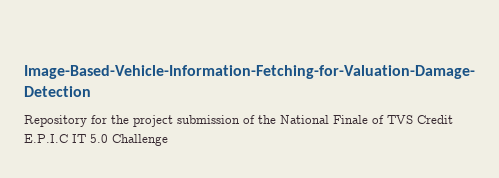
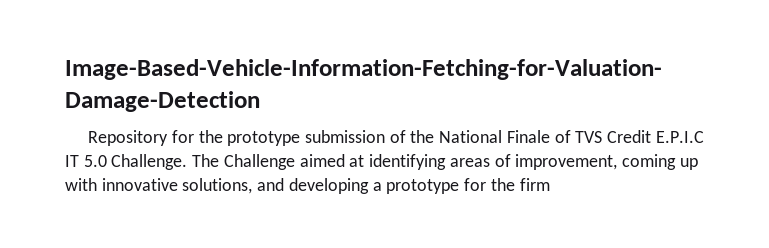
- Repository for the project submission of the National Finale of TVS Credit E.P.I.C IT 5.0 Challenge
+ Repository for the prototype submission of the National Finale of TVS Credit E.P.I.C IT 5.0 Challenge. The Challenge aimed at identifying areas of improvement, coming up with innovative solutions, and developing a prototype for the firm

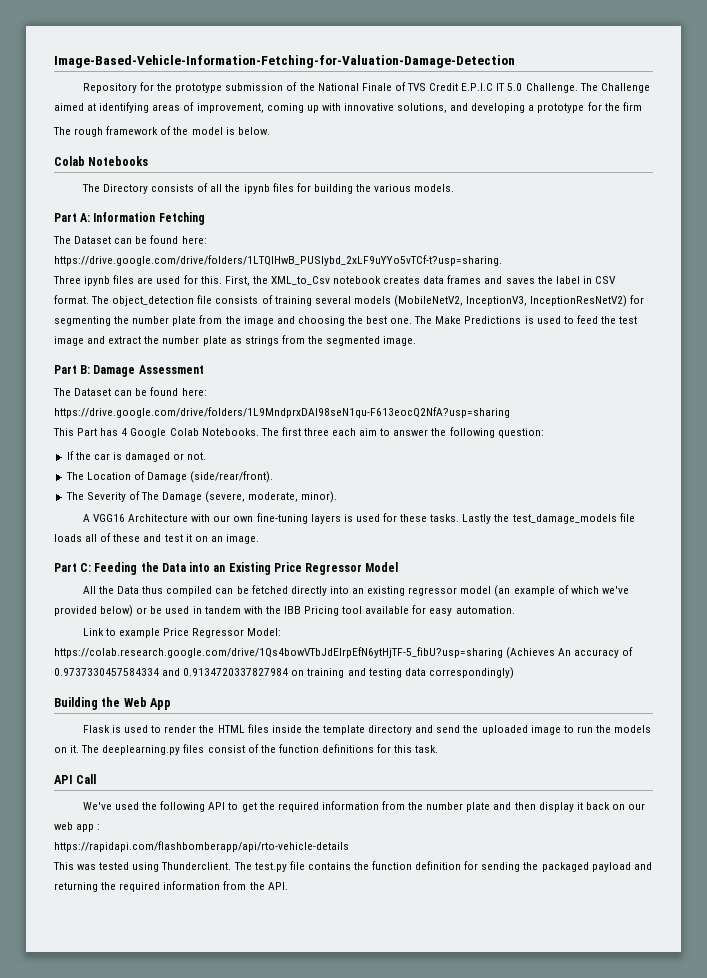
+ The rough framework of the model is below.
+ Colab Notebooks
+ The Directory consists of all the ipynb files for building the various models.
+ Part A: Information Fetching
+ The Dataset can be found here: https://drive.google.com/drive/folders/1LTQlHwB_PUSlybd_2xLF9uYYo5vTCf-t?usp=sharing.
+ Three ipynb files are used for this. First, the XML_to_Csv notebook creates data frames and saves the label in CSV format. The object_detection file consists of training several models (MobileNetV2, InceptionV3, InceptionResNetV2) for segmenting the number plate from the image and choosing the best one. The Make Predictions is used to feed the test image and extract the number plate as strings from the segmented image.
+ Part B: Damage Assessment
+ The Dataset can be found here: https://drive.google.com/drive/folders/1L9MndprxDAI98seN1qu-F613eocQ2NfA?usp=sharing
+ This Part has 4 Google Colab Notebooks. The first three each aim to answer the following question:
+ If the car is damaged or not.
+ The Location of Damage (side/rear/front).
+ The Severity of The Damage (severe, moderate, minor).
+ A VGG16 Architecture with our own fine-tuning layers is used for these tasks. Lastly the test_damage_models file loads all of these and test it on an image.
+ Part C: Feeding the Data into an Existing Price Regressor Model
+ All the Data thus compiled can be fetched directly into an existing regressor model (an example of which we've provided below) or be used in tandem with the IBB Pricing tool available for easy automation.
+ Link to example Price Regressor Model: https://colab.research.google.com/drive/1Qs4bowVTbJdElrpEfN6ytHjTF-5_fibU?usp=sharing (Achieves An accuracy of 0.9737330457584334 and 0.9134720337827984 on training and testing data correspondingly)
+ Building the Web App
+ Flask is used to render the HTML files inside the template directory and send the uploaded image to run the models on it. The deeplearning.py files consist of the function definitions for this task.
+ API Call
+ We've used the following API to get the required information from the number plate and then display it back on our web app :
+ https://rapidapi.com/flashbomberapp/api/rto-vehicle-details
+ This was tested using Thunderclient. The test.py file contains the function definition for sending the packaged payload and returning the required information from the API.

